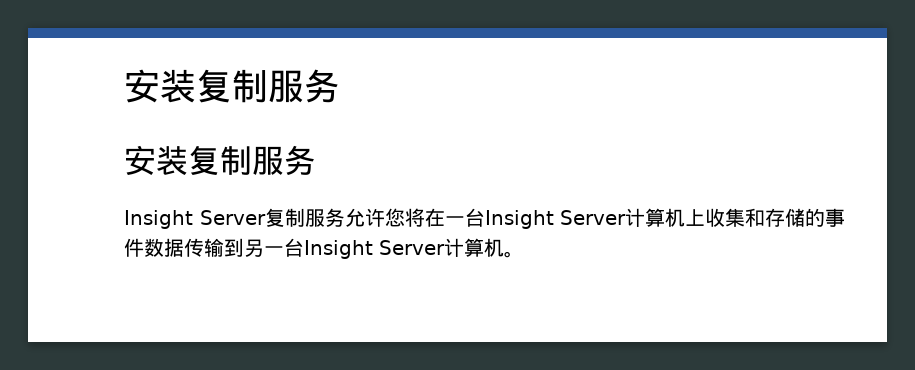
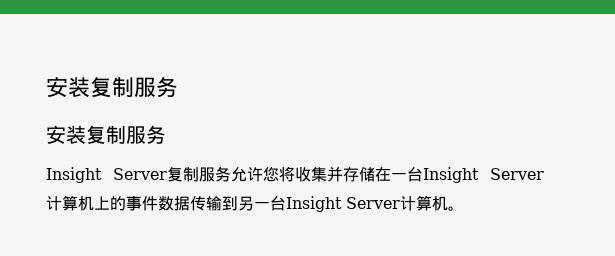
- Insight Server复制服务允许您将在一台Insight Server计算机上收集和存储的事件数据传输到另一台Insight Server计算机。
+ Insight Server复制服务允许您将收集并存储在一台Insight Server计算机上的事件数据传输到另一台Insight Server计算机。

